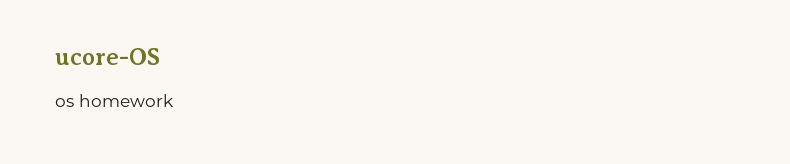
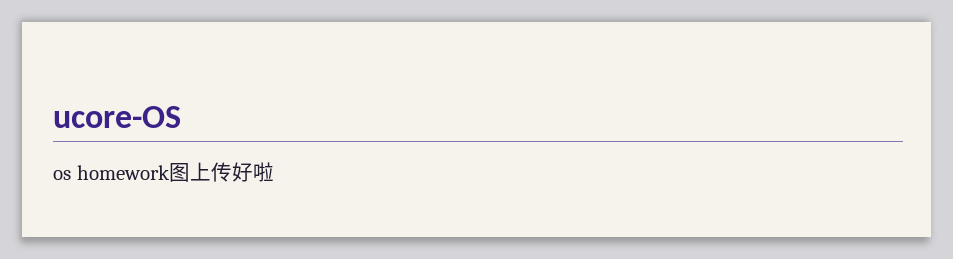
- os homework
+ os homework图上传好啦

